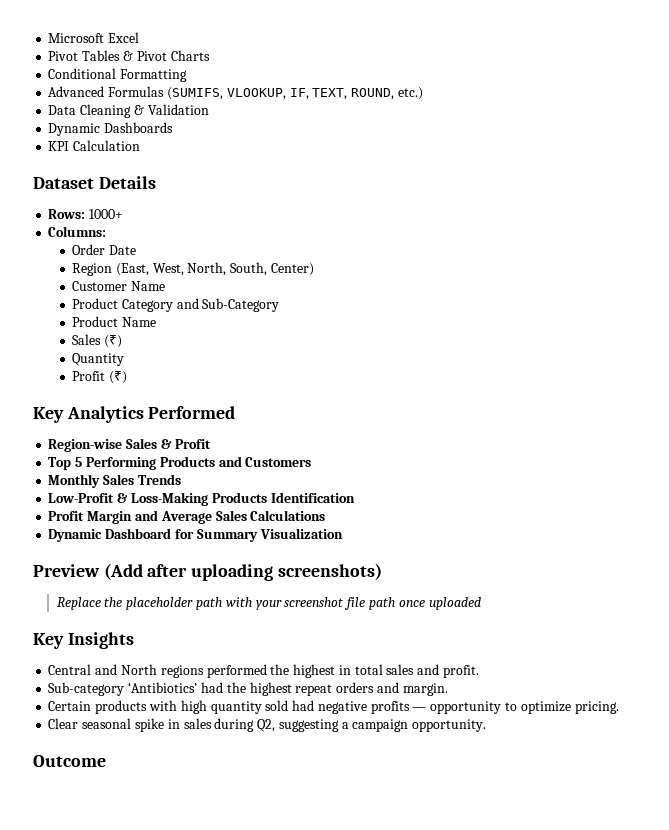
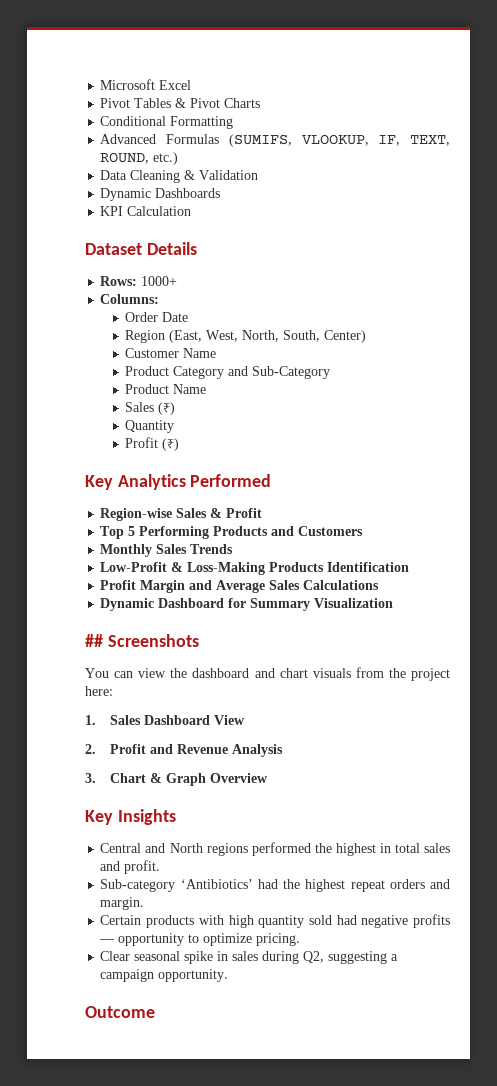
- Preview (Add after uploading screenshots)
- Replace the placeholder path with your screenshot file path once uploaded
+ ## Screenshots
+ You can view the dashboard and chart visuals from the project here:
+ 1. Sales Dashboard View
+ 2. Profit and Revenue Analysis
+ 3. Chart & Graph Overview

